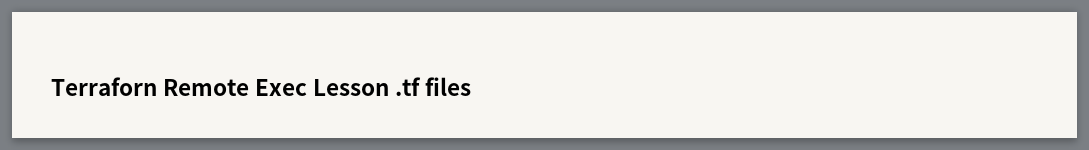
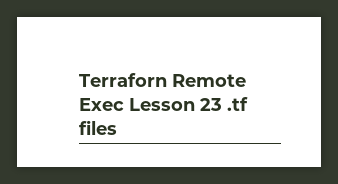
- Terraforn Remote Exec Lesson .tf files
+ Terraforn Remote Exec Lesson 23 .tf files

